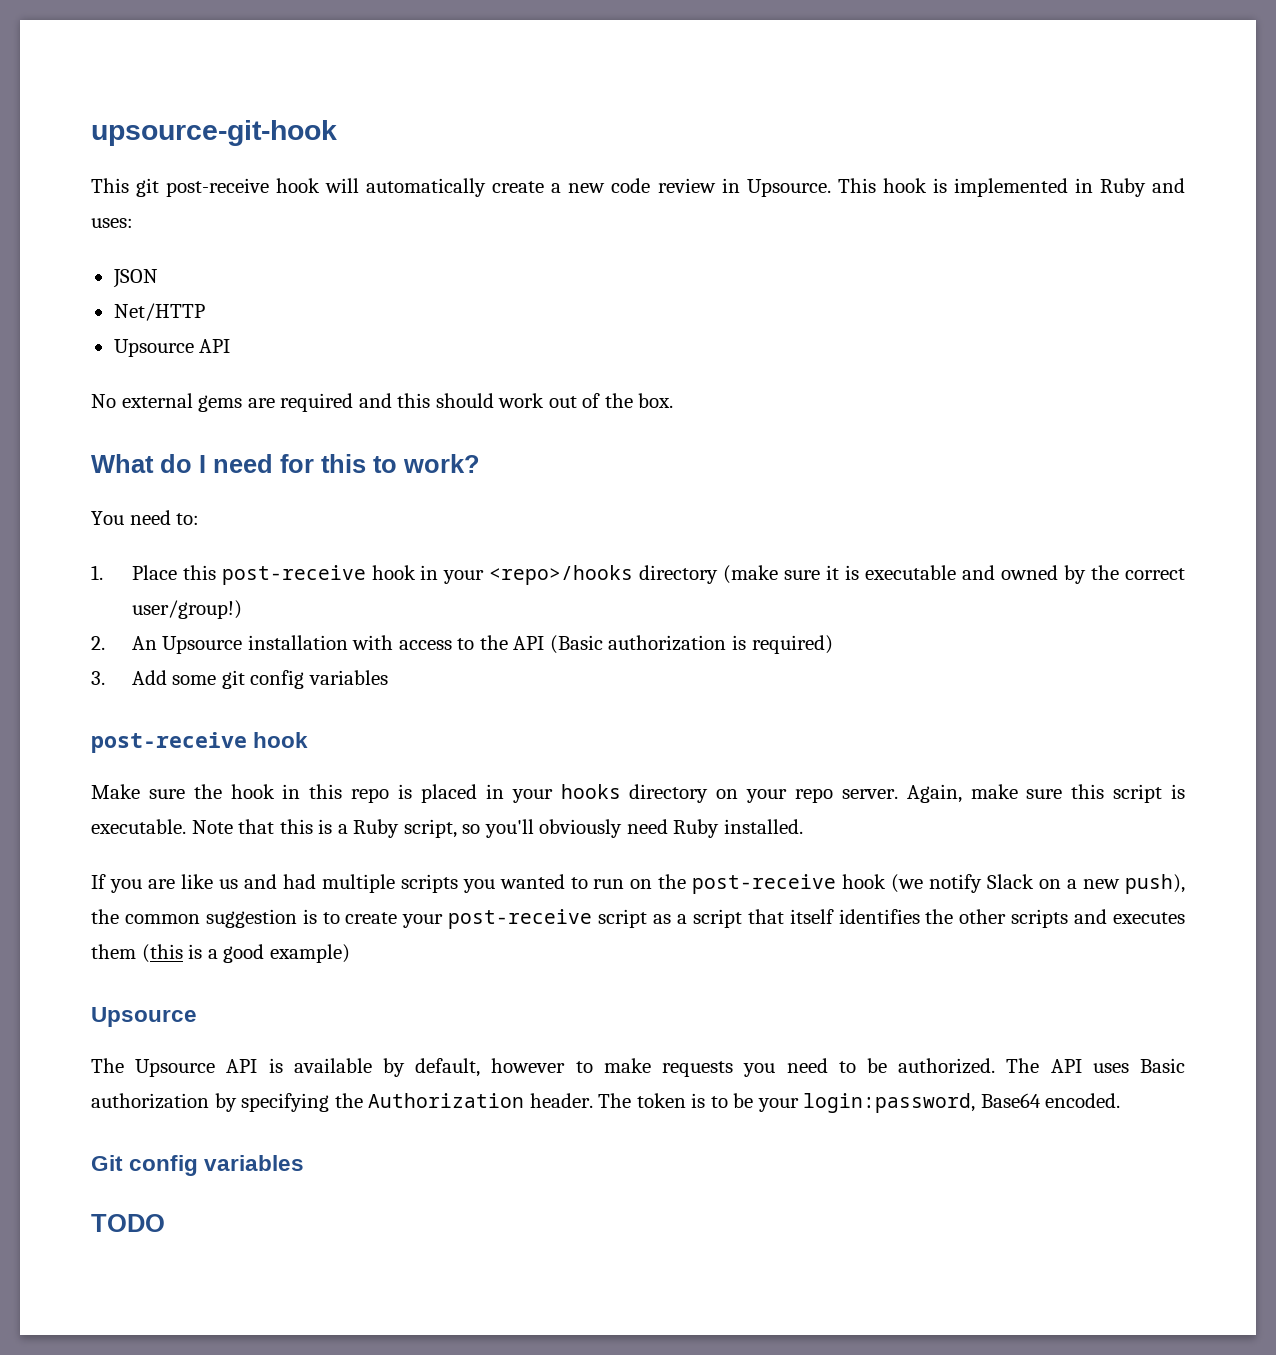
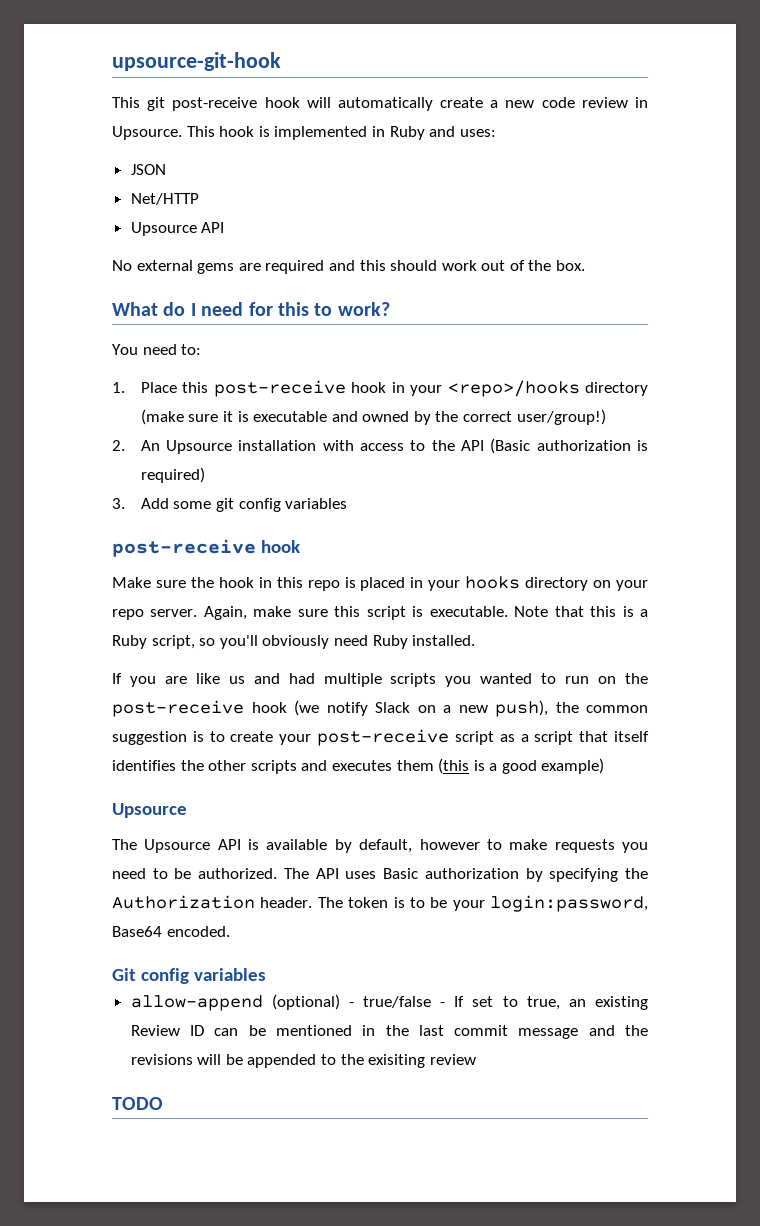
+ allow-append (optional) - true/false - If set to true, an existing Review ID can be mentioned in the last commit message and the revisions will be appended to the exisiting review

